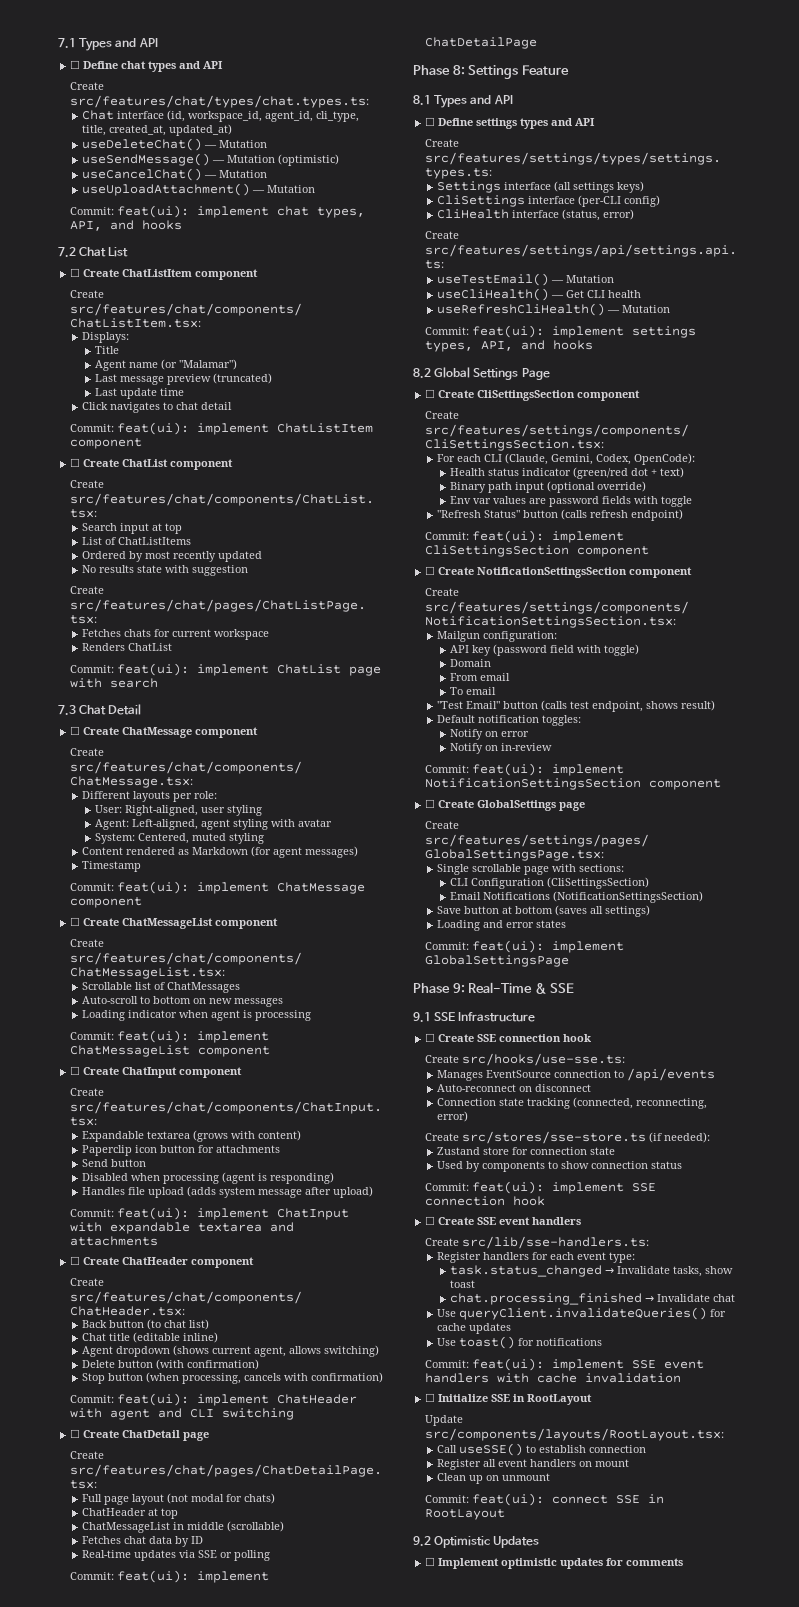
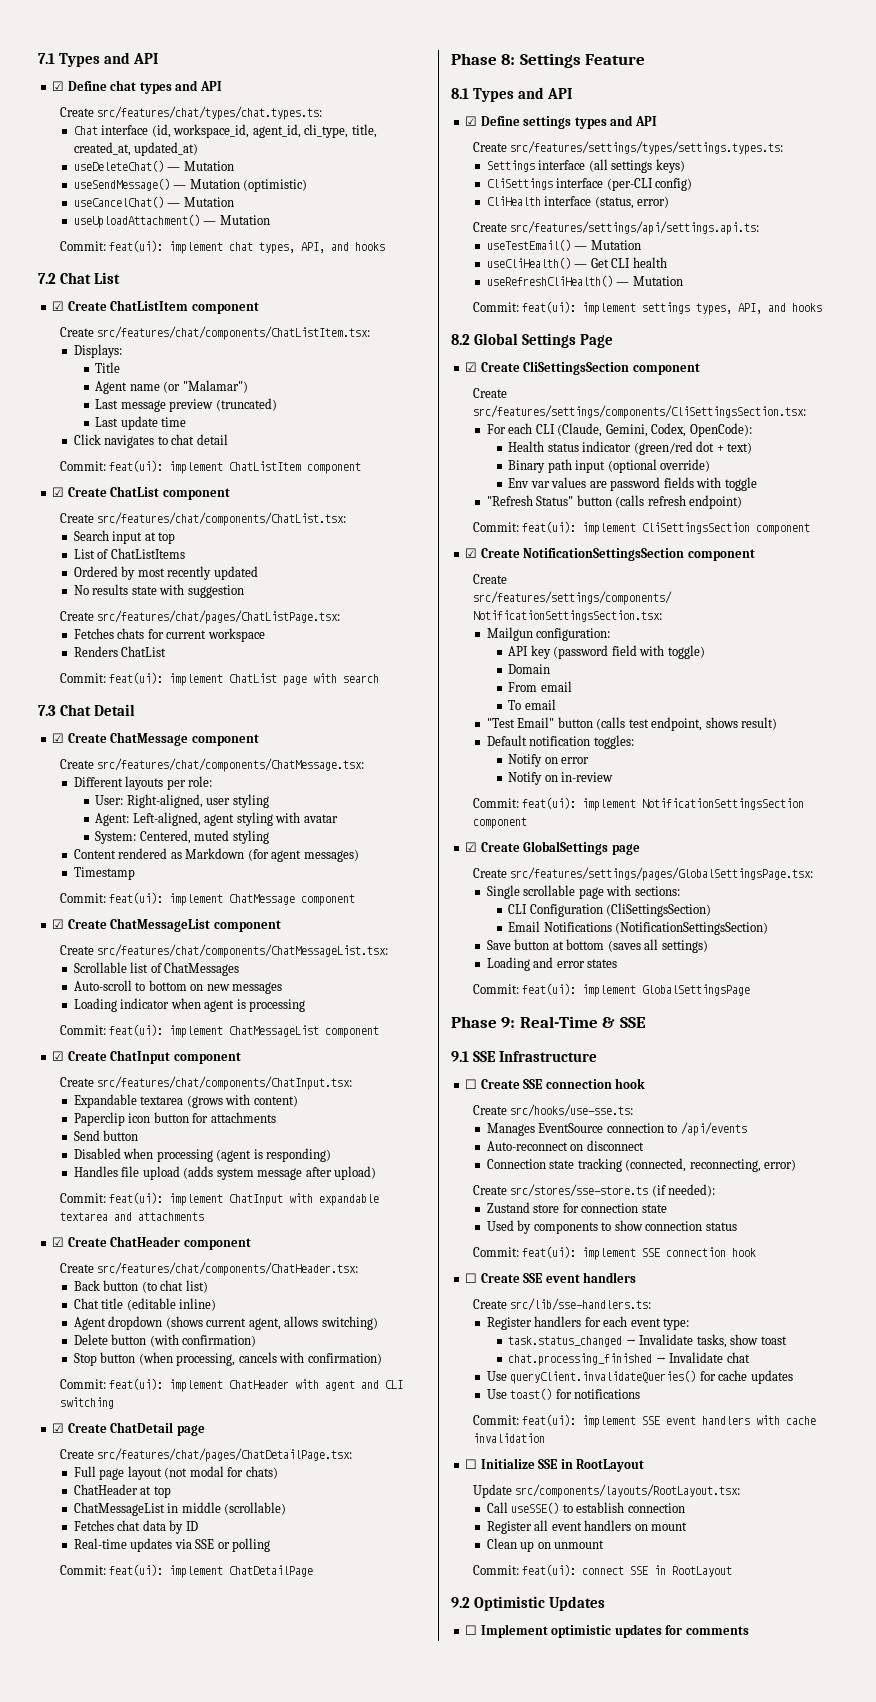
- ☐ Define chat types and API
+ ☑ Define chat types and API
- ☐ Create ChatListItem component
+ ☑ Create ChatListItem component
- ☐ Create ChatList component
+ ☑ Create ChatList component
- ☐ Create ChatMessage component
+ ☑ Create ChatMessage component
- ☐ Create ChatMessageList component
+ ☑ Create ChatMessageList component
- ☐ Create ChatInput component
+ ☑ Create ChatInput component
- ☐ Create ChatHeader component
+ ☑ Create ChatHeader component
- ☐ Create ChatDetail page
+ ☑ Create ChatDetail page
- ☐ Define settings types and API
+ ☑ Define settings types and API
- ☐ Create CliSettingsSection component
+ ☑ Create CliSettingsSection component
- ☐ Create NotificationSettingsSection component
+ ☑ Create NotificationSettingsSection component
- ☐ Create GlobalSettings page
+ ☑ Create GlobalSettings page

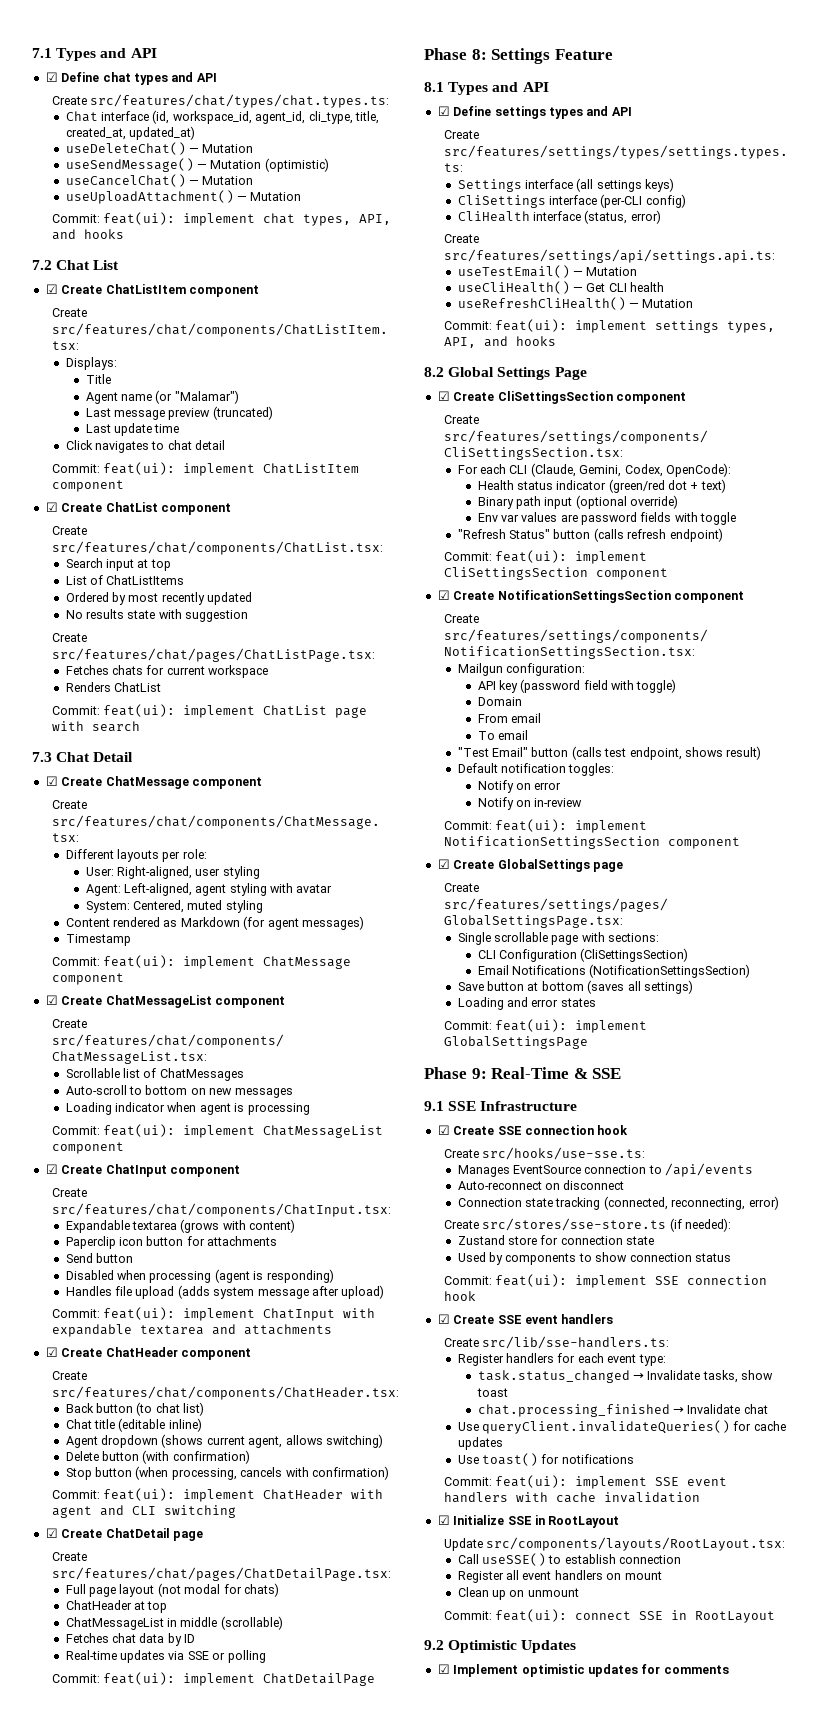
- ☐ Create SSE connection hook
+ ☑ Create SSE connection hook
- ☐ Create SSE event handlers
+ ☑ Create SSE event handlers
- ☐ Initialize SSE in RootLayout
+ ☑ Initialize SSE in RootLayout
- ☐ Implement optimistic updates for comments
+ ☑ Implement optimistic updates for comments

